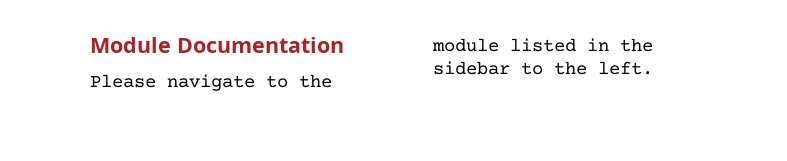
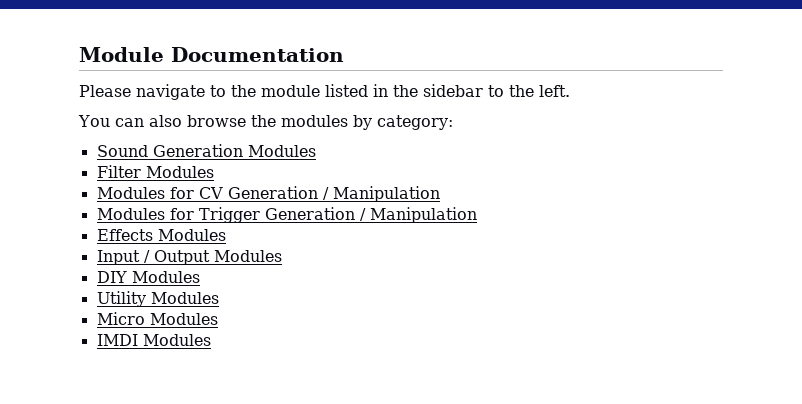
+ You can also browse the modules by category:
+ Sound Generation Modules
+ Filter Modules
+ Modules for CV Generation / Manipulation
+ Modules for Trigger Generation / Manipulation
+ Effects Modules
+ Input / Output Modules
+ DIY Modules
+ Utility Modules
+ Micro Modules
+ IMDI Modules

